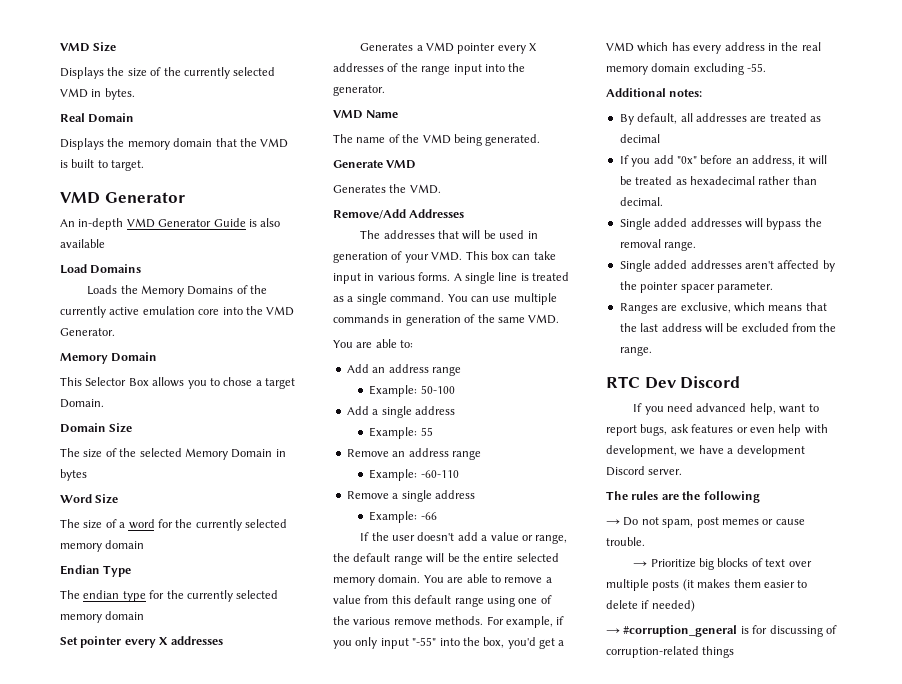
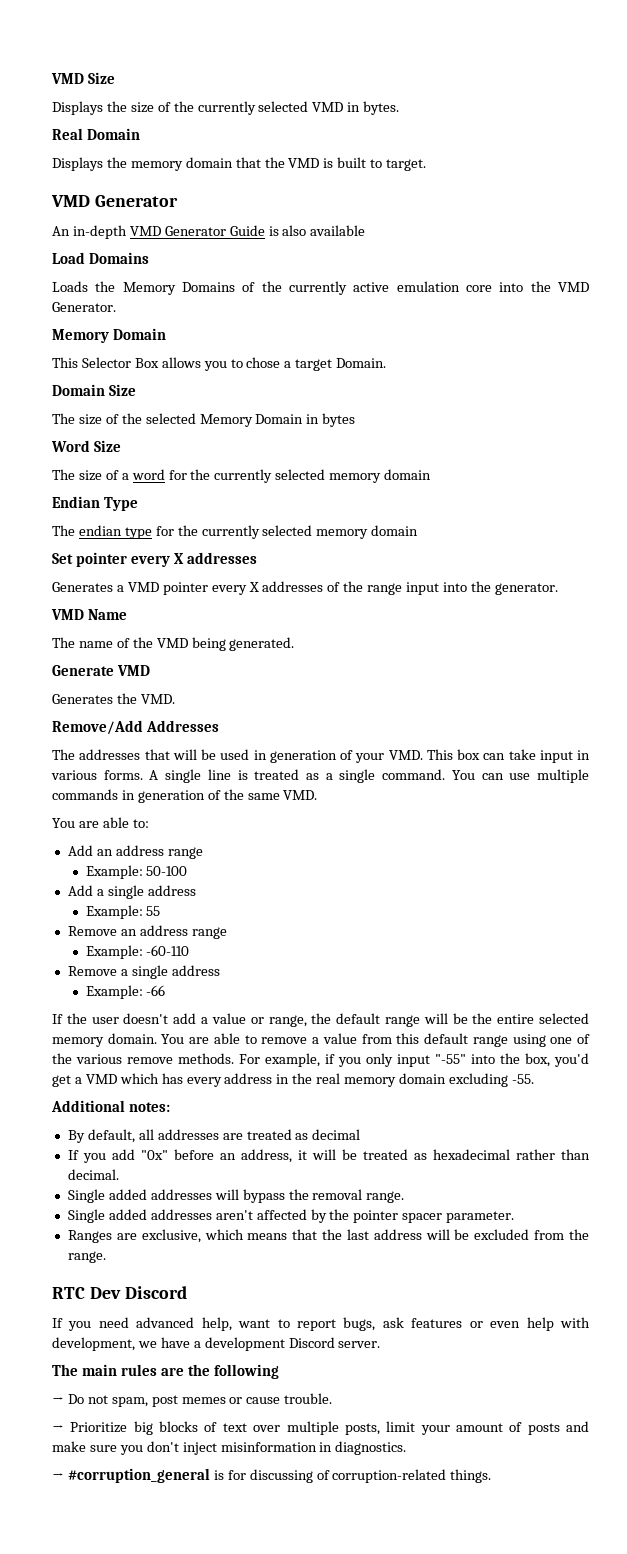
- The rules are the following
+ The main rules are the following
- → Prioritize big blocks of text over multiple posts (it makes them easier to delete if needed)
+ → Prioritize big blocks of text over multiple posts, limit your amount of posts and make sure you don't inject misinformation in diagnostics.
- → #corruption_general is for discussing of corruption-related things
+ → #corruption_general is for discussing of corruption-related things.

